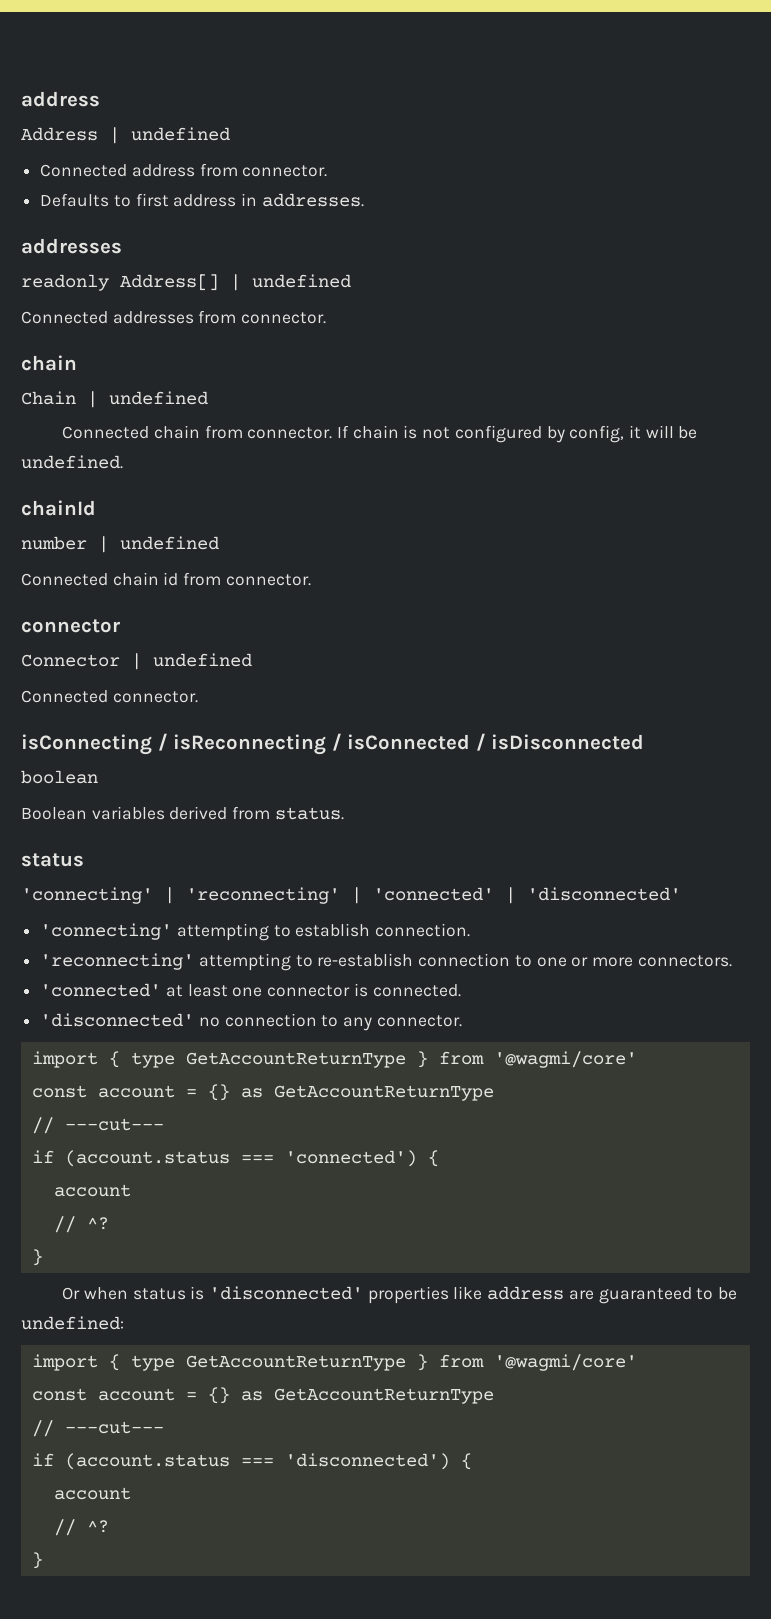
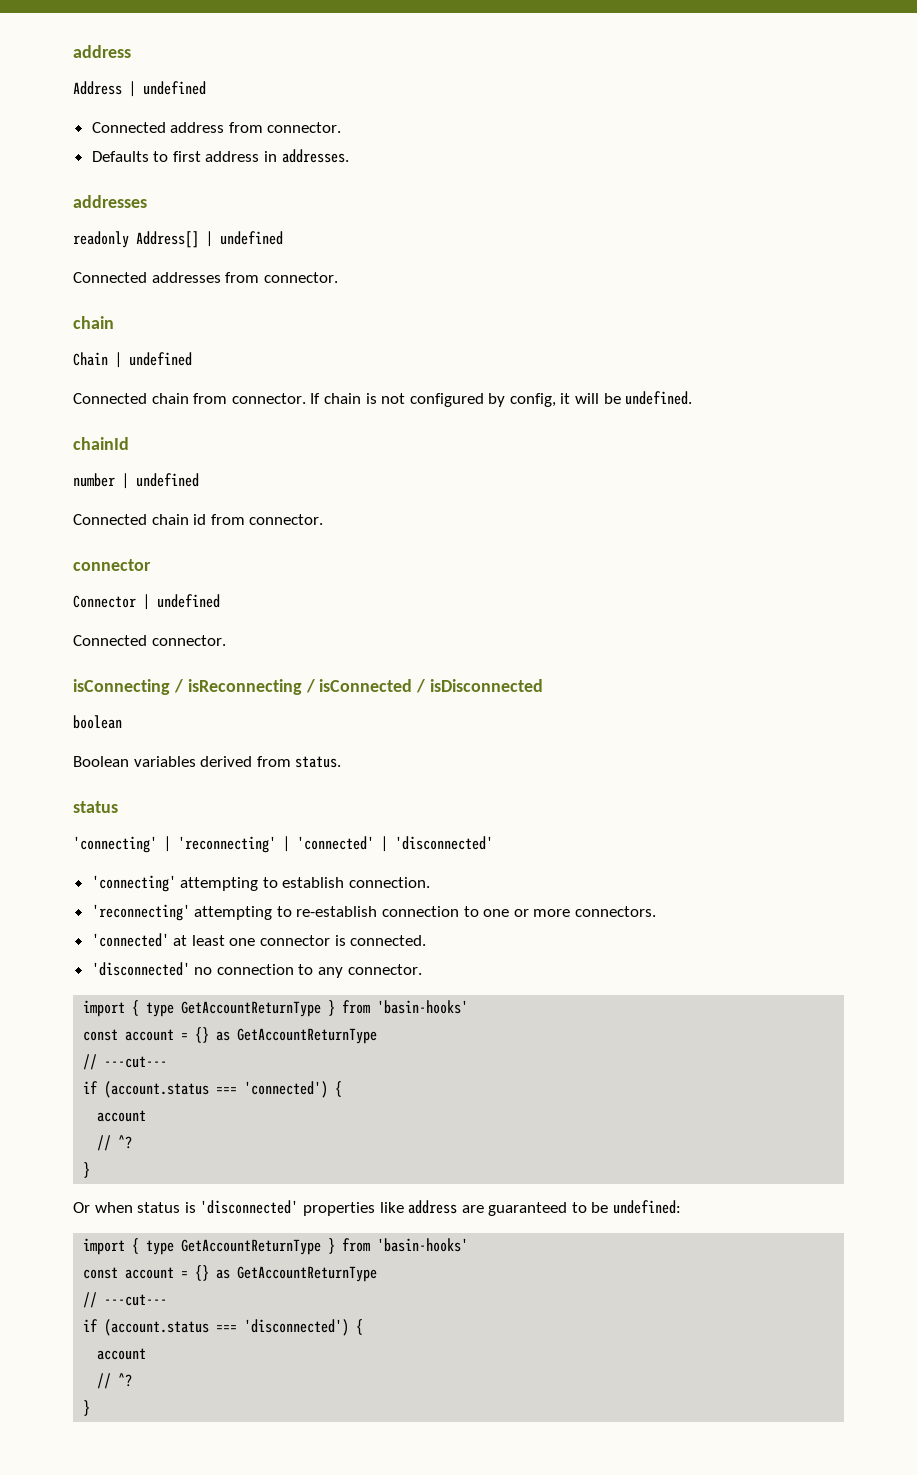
  'disconnected' no connection to any connector.
- import { type GetAccountReturnType } from '@wagmi/core'
+ import { type GetAccountReturnType } from 'basin-hooks'
  Or when status is 'disconnected' properties like address are guaranteed to be undefined:
- import { type GetAccountReturnType } from '@wagmi/core'
+ import { type GetAccountReturnType } from 'basin-hooks'

